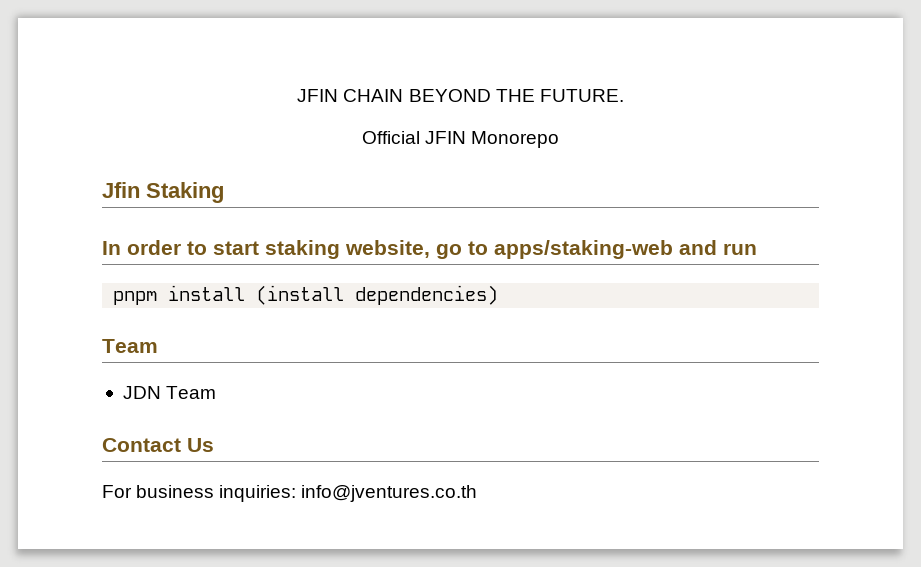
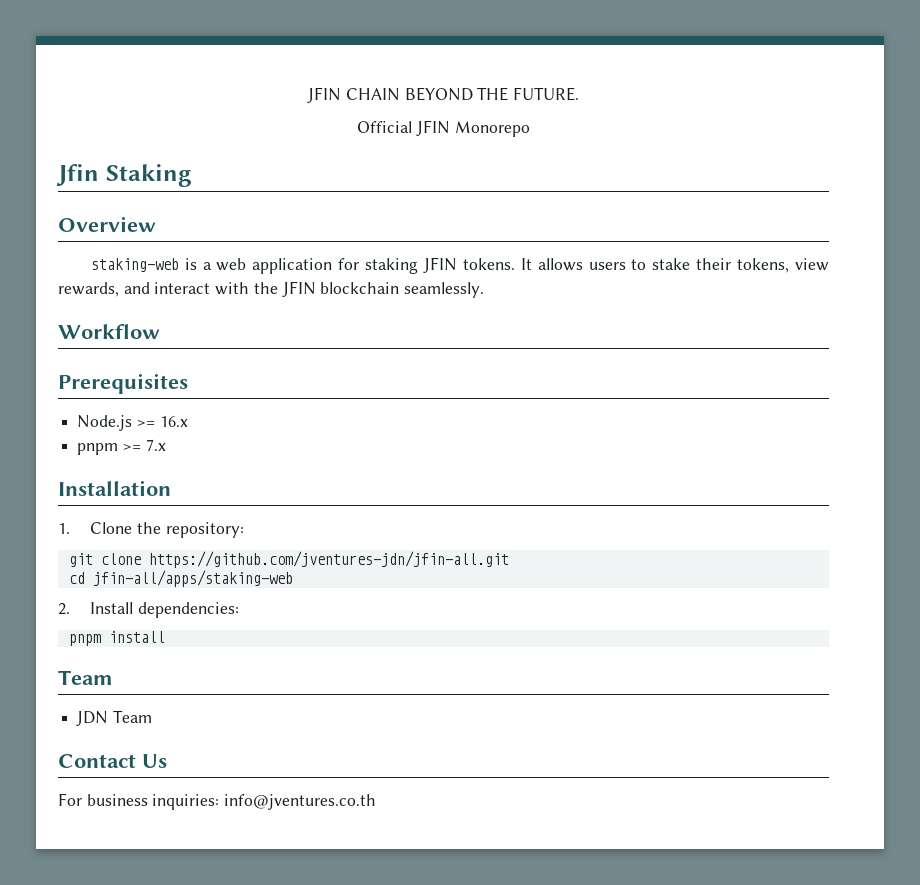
- In order to start staking website, go to apps/staking-web and run
+ Overview
+ staking-web is a web application for staking JFIN tokens. It allows users to stake their tokens, view rewards, and interact with the JFIN blockchain seamlessly.
+ Workflow
+ Prerequisites
+ Node.js >= 16.x
+ pnpm >= 7.x
+ Installation
+ 1. Clone the repository:
+ git clone https://github.com/jventures-jdn/jfin-all.git
+ cd jfin-all/apps/staking-web
+ 2. Install dependencies:
- pnpm install (install dependencies)
+ pnpm install

